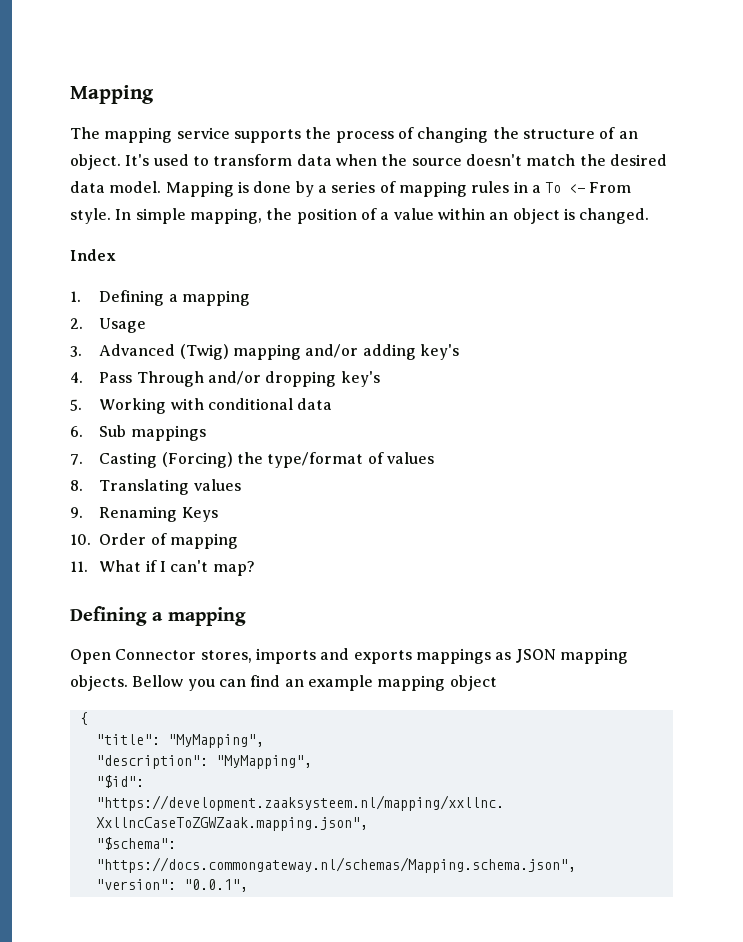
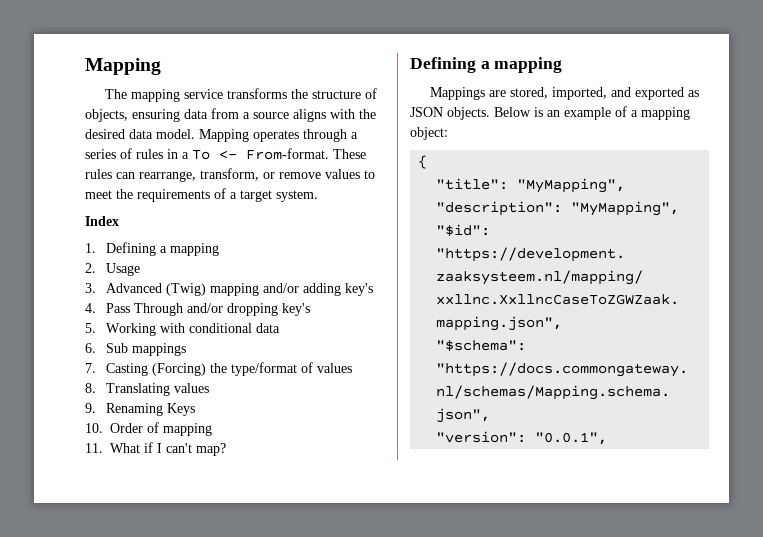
- The mapping service supports the process of changing the structure of an object. It's used to transform data when the source doesn't match the desired data model.
+ The mapping service transforms the structure of objects, ensuring data from a source aligns with the desired data model.
- Mapping is done by a series of mapping rules in a To <- From style. In simple mapping, the position of a value within an object is changed.
+ Mapping operates through a series of rules in a To <- From-format. These rules can rearrange, transform, or remove values to meet the requirements of a target system.
- Open Connector stores, imports and exports mappings as JSON mapping objects. Bellow you can find an example mapping object
+ Mappings are stored, imported, and exported as JSON objects. Below is an example of a mapping object:

